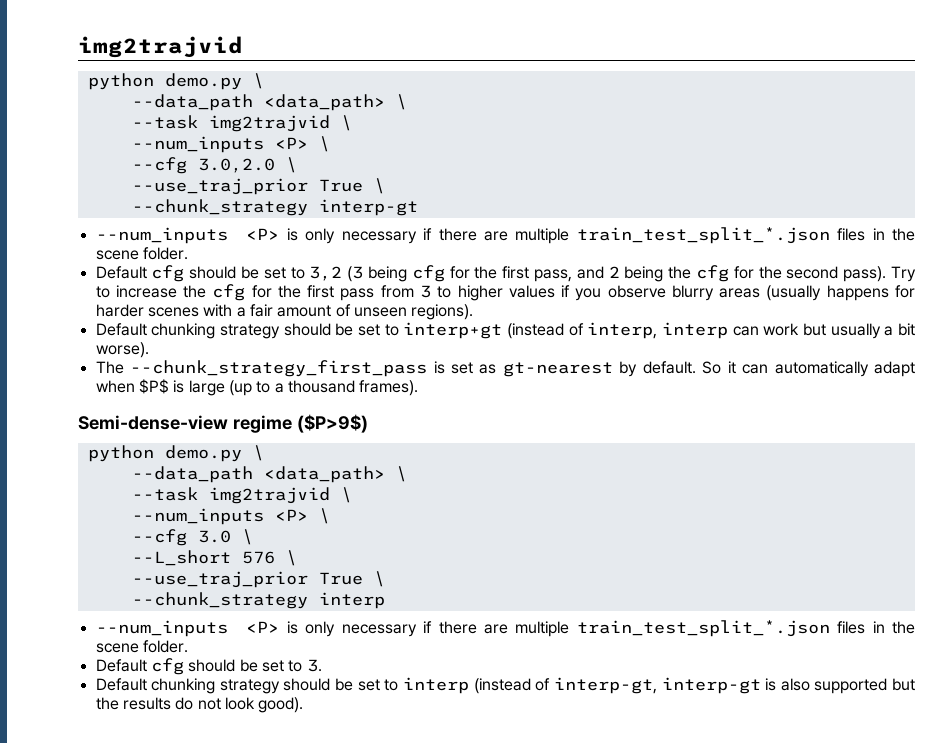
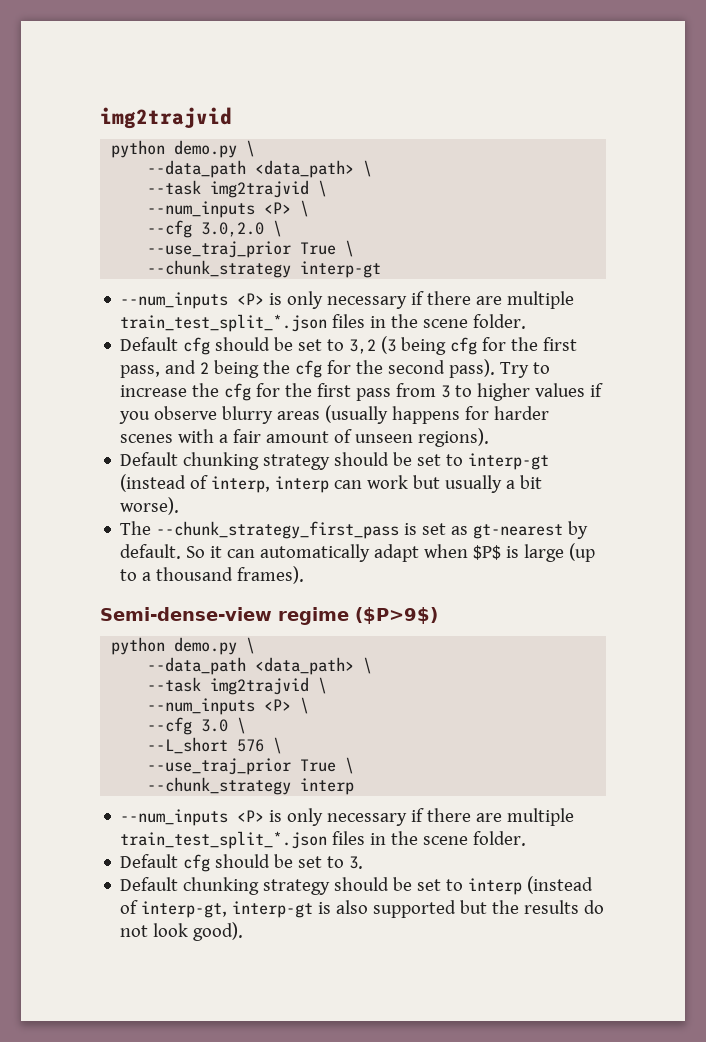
- Default chunking strategy should be set to interp+gt (instead of interp, interp can work but usually a bit worse).
+ Default chunking strategy should be set to interp-gt (instead of interp, interp can work but usually a bit worse).

